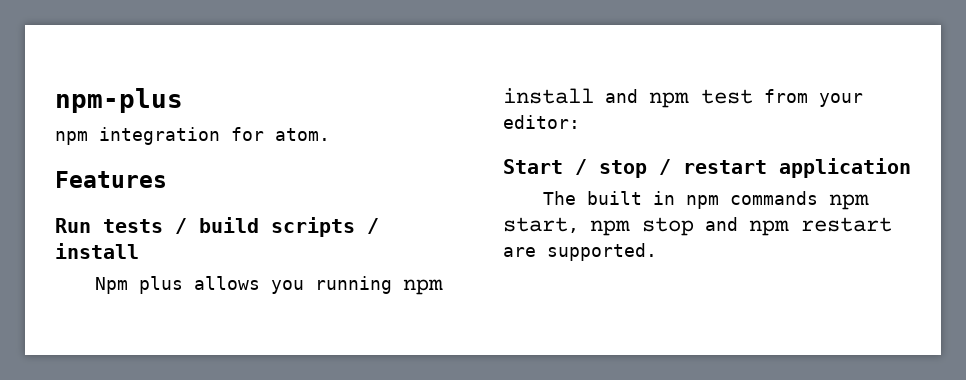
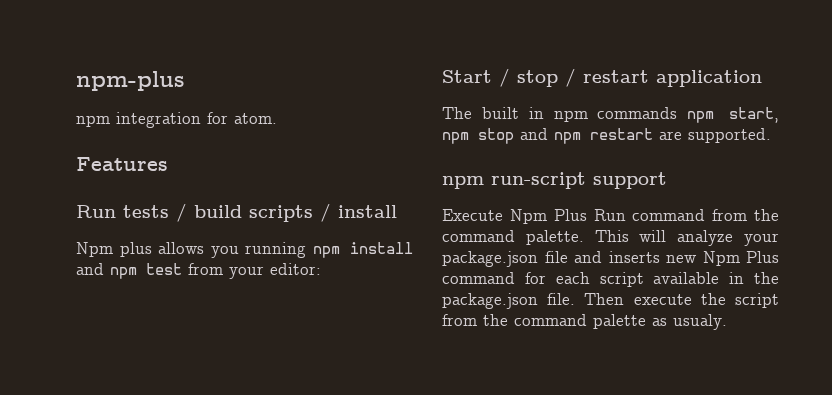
+ npm run-script support
+ Execute Npm Plus Run command from the command palette. This will analyze your package.json file and inserts new Npm Plus command for each script available in the package.json file. Then execute the script from the command palette as usualy.

